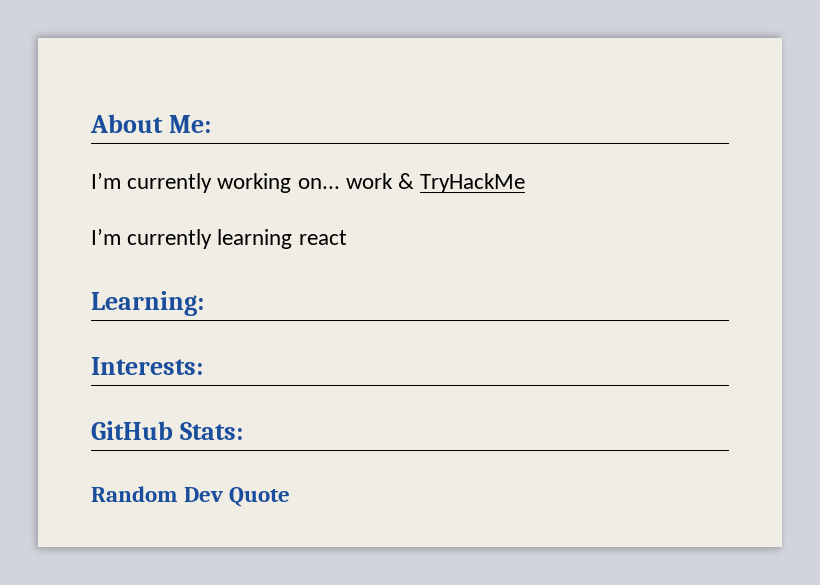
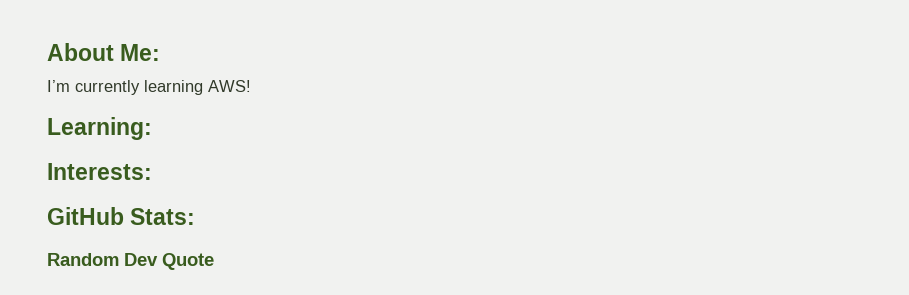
- I’m currently working on... work & TryHackMe
- I’m currently learning react
+ I’m currently learning AWS!

